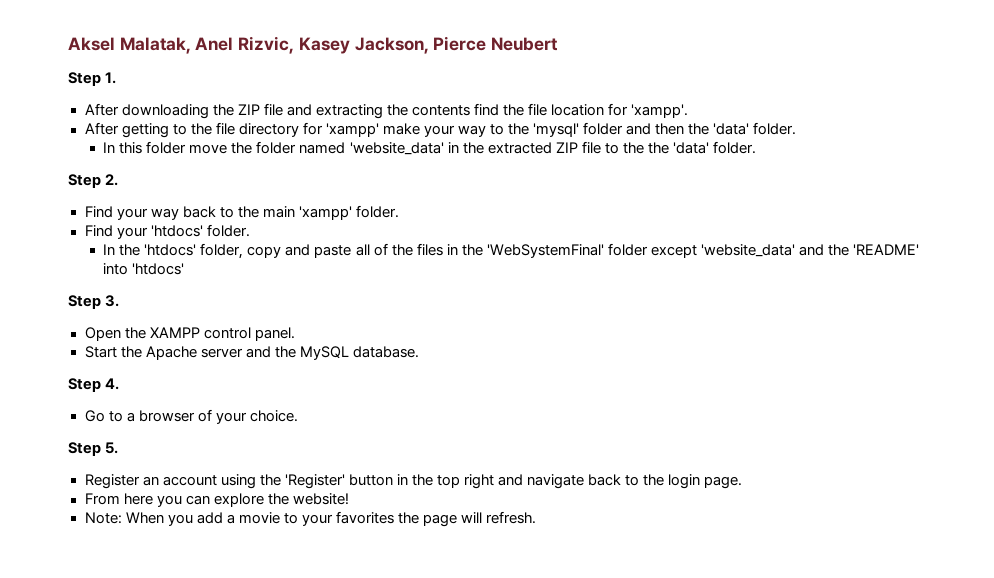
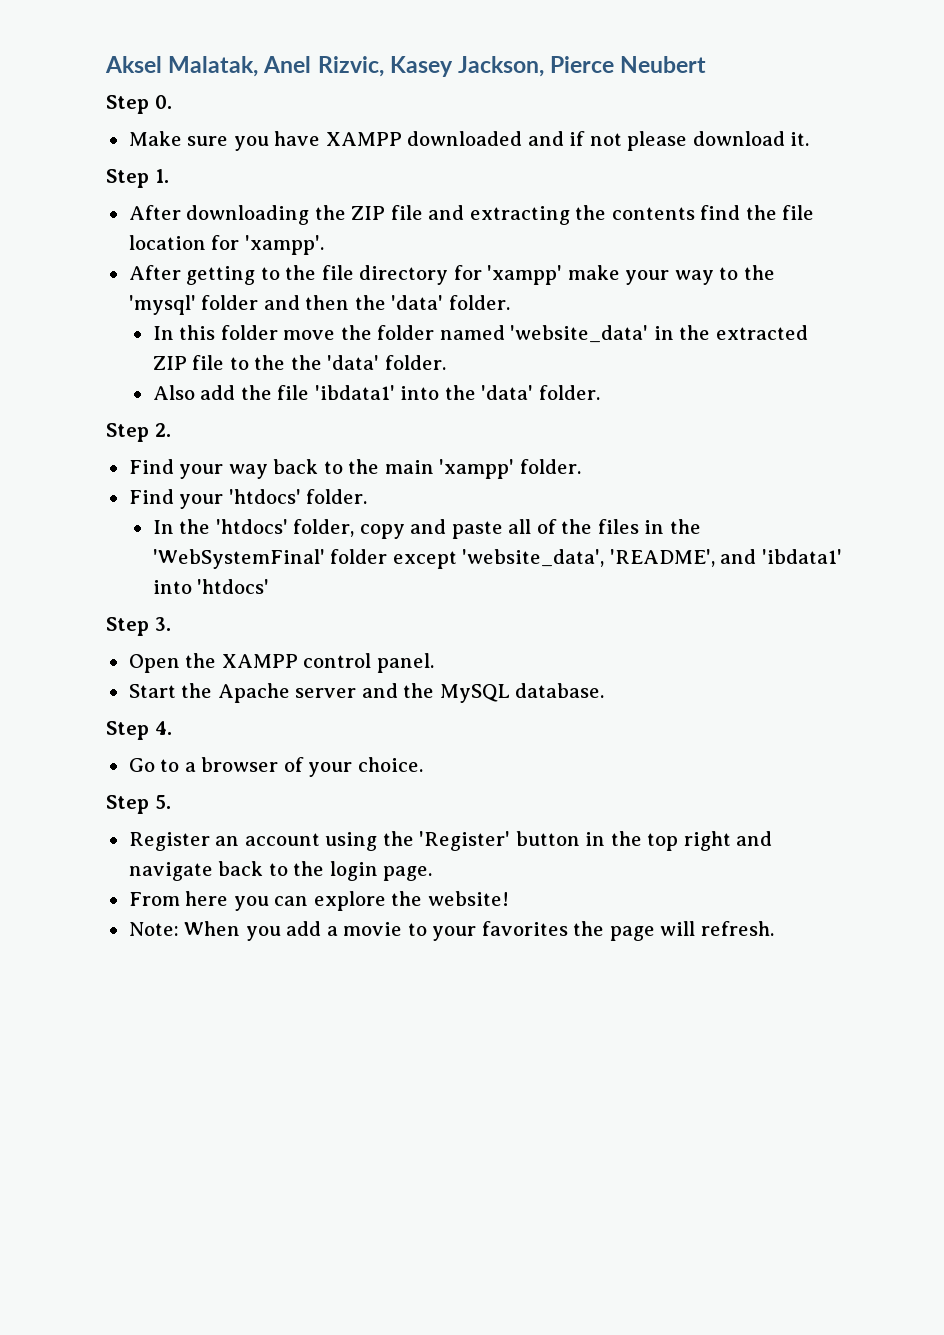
+ Step 0.
+ Make sure you have XAMPP downloaded and if not please download it.
+ Also add the file 'ibdata1' into the 'data' folder.
- In the 'htdocs' folder, copy and paste all of the files in the 'WebSystemFinal' folder except 'website_data' and the 'README' into 'htdocs'
+ In the 'htdocs' folder, copy and paste all of the files in the 'WebSystemFinal' folder except 'website_data', 'README', and 'ibdata1' into 'htdocs'

